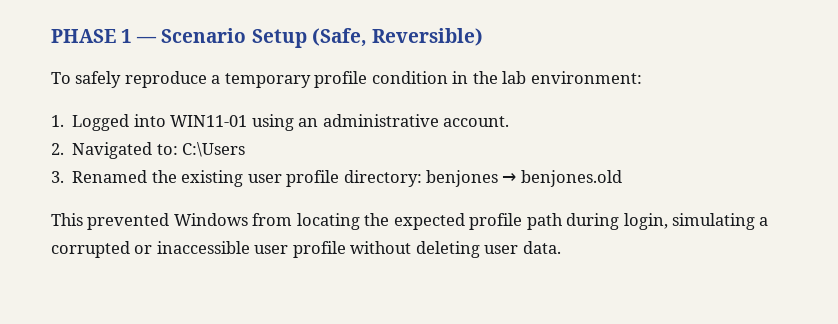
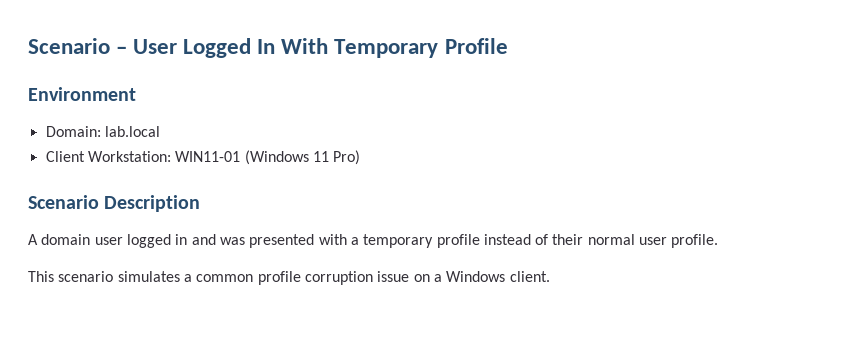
- PHASE 1 — Scenario Setup (Safe, Reversible)
- To safely reproduce a temporary profile condition in the lab environment:
- 1. Logged into WIN11-01 using an administrative account.
- 2. Navigated to: C:\Users
- 3. Renamed the existing user profile directory: benjones → benjones.old
- This prevented Windows from locating the expected profile path during login, simulating a corrupted or inaccessible user profile without deleting user data.
+ Scenario – User Logged In With Temporary Profile
+ Environment
+ Domain: lab.local
+ Client Workstation: WIN11-01 (Windows 11 Pro)
+ Scenario Description
+ A domain user logged in and was presented with a temporary profile instead of their normal user profile.
+ This scenario simulates a common profile corruption issue on a Windows client.

